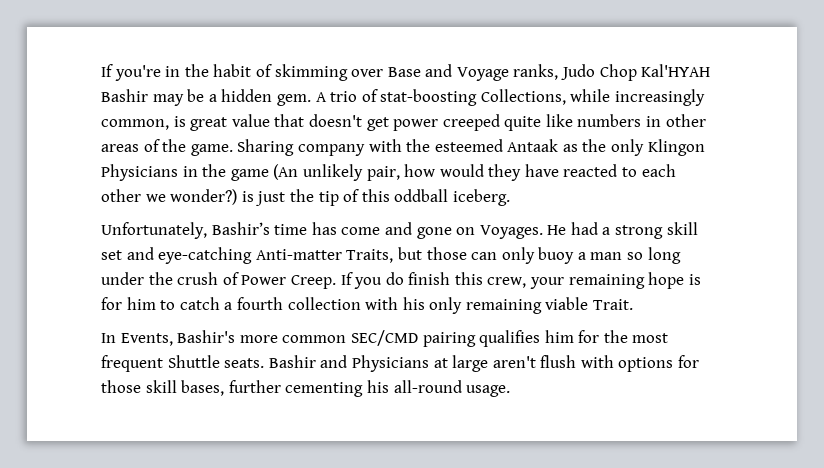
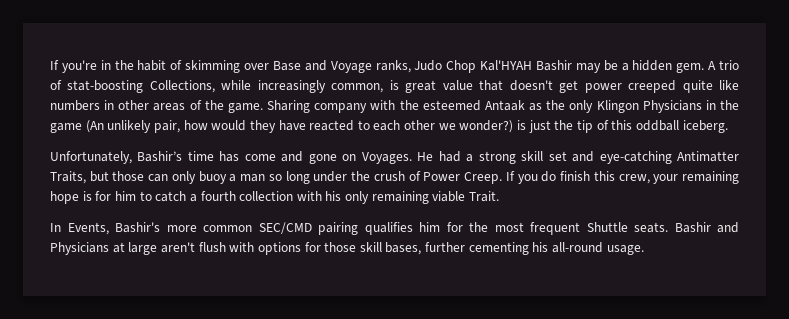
- He had a strong skill set and eye-catching Anti-matter Traits, but those can only buoy a man so long under the crush of Power Creep.
+ He had a strong skill set and eye-catching Antimatter Traits, but those can only buoy a man so long under the crush of Power Creep.

